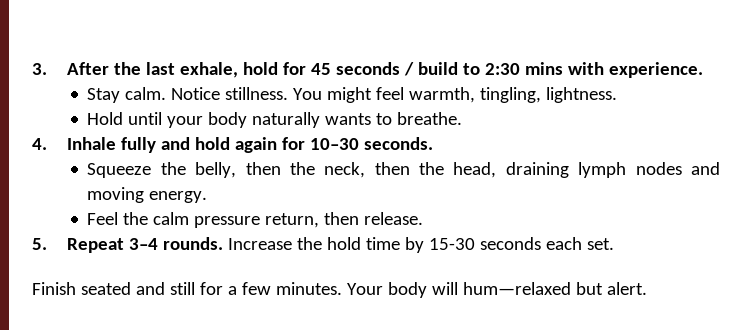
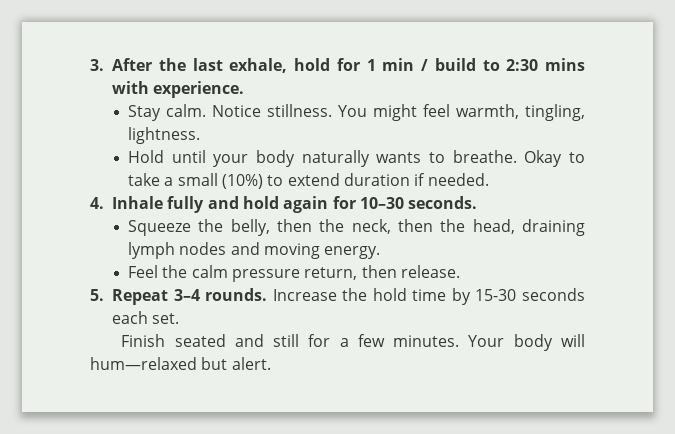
- 3. After the last exhale, hold for 45 seconds / build to 2:30 mins with experience.
+ 3. After the last exhale, hold for 1 min / build to 2:30 mins with experience.
+ Okay to take a small (10%) to extend duration if needed.

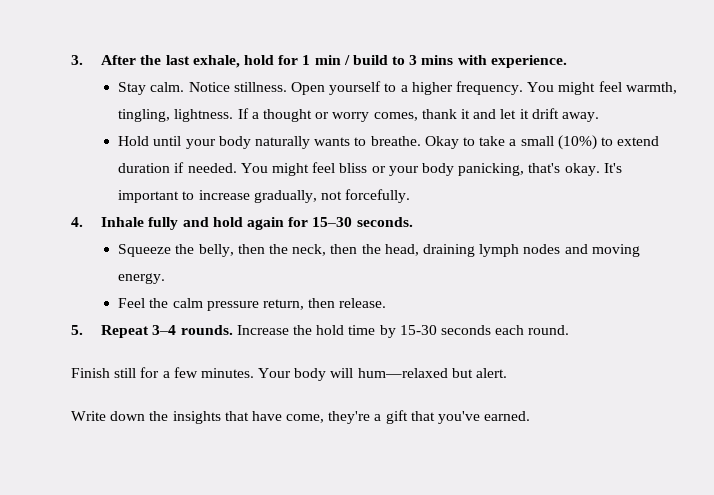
- 3. After the last exhale, hold for 1 min / build to 2:30 mins with experience.
+ 3. After the last exhale, hold for 1 min / build to 3 mins with experience.
+ Open yourself to a higher frequency.
+ If a thought or worry comes, thank it and let it drift away.
+ You might feel bliss or your body panicking, that's okay. It's important to increase gradually, not forcefully.
- 4. Inhale fully and hold again for 10–30 seconds.
+ 4. Inhale fully and hold again for 15–30 seconds.
- Increase the hold time by 15-30 seconds each set.
+ Increase the hold time by 15-30 seconds each round.
- Finish seated and still for a few minutes.
+ Finish still for a few minutes.
+ Write down the insights that have come, they're a gift that you've earned.

